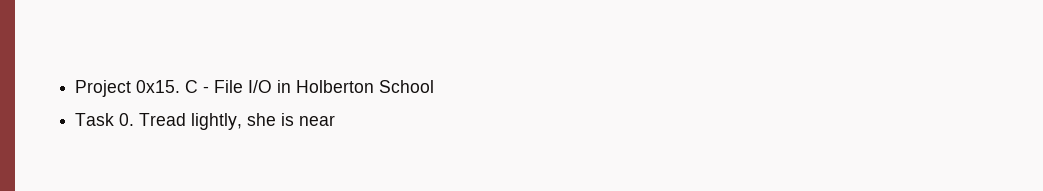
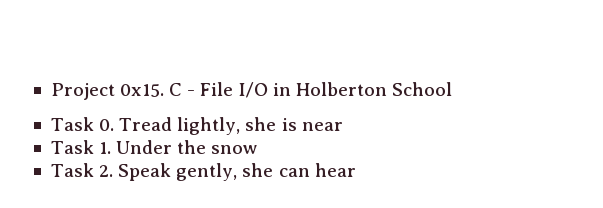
+ Task 1. Under the snow
+ Task 2. Speak gently, she can hear

